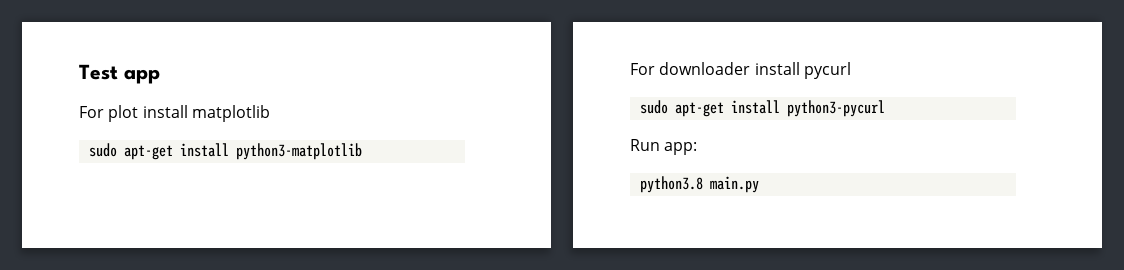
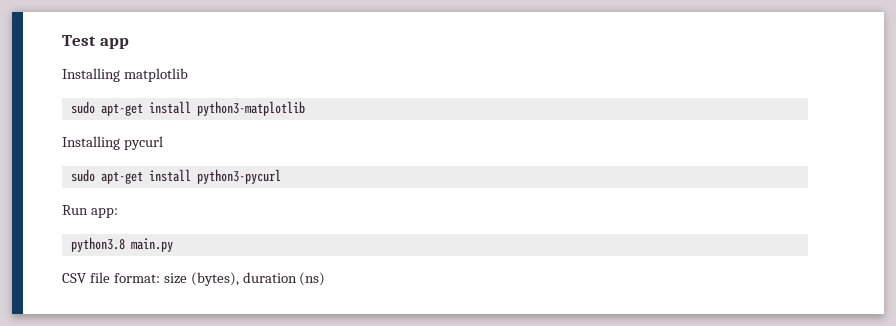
- For plot install matplotlib
+ Installing matplotlib
- For downloader install pycurl
+ Installing pycurl
+ CSV file format: size (bytes), duration (ns)

